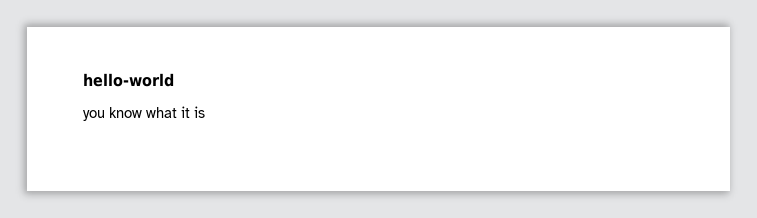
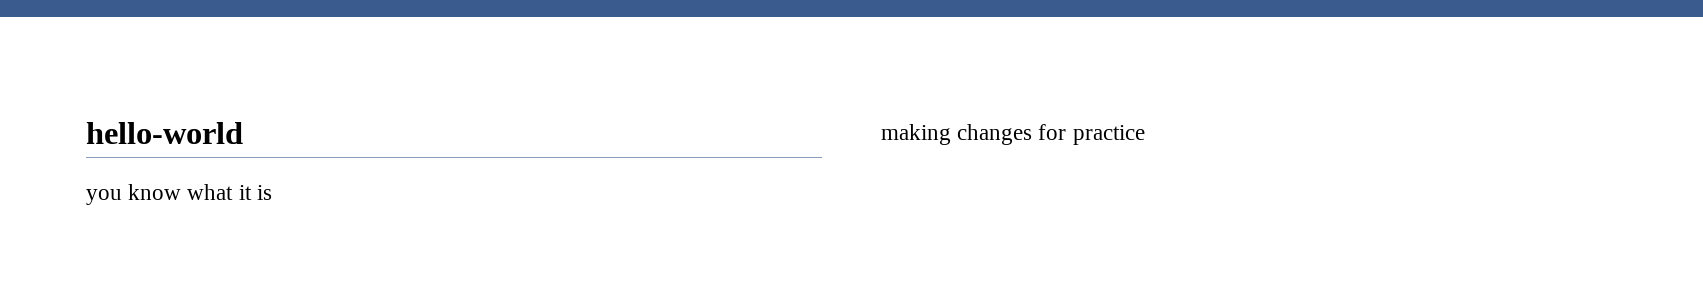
+ making changes for practice

